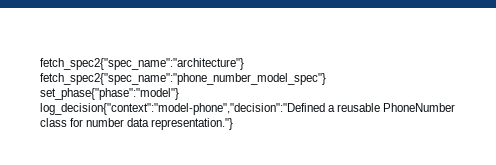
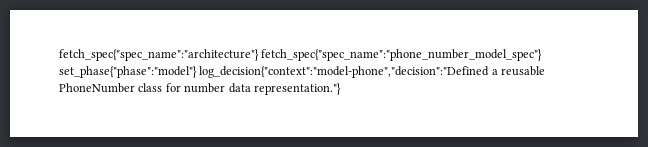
- fetch_spec2{"spec_name":"architecture"} fetch_spec2{"spec_name":"phone_number_model_spec"} set_phase{"phase":"model"} log_decision{"context":"model-phone","decision":"Defined a reusable PhoneNumber class for number data representation."}
+ fetch_spec{"spec_name":"architecture"} fetch_spec{"spec_name":"phone_number_model_spec"} set_phase{"phase":"model"} log_decision{"context":"model-phone","decision":"Defined a reusable PhoneNumber class for number data representation."}

